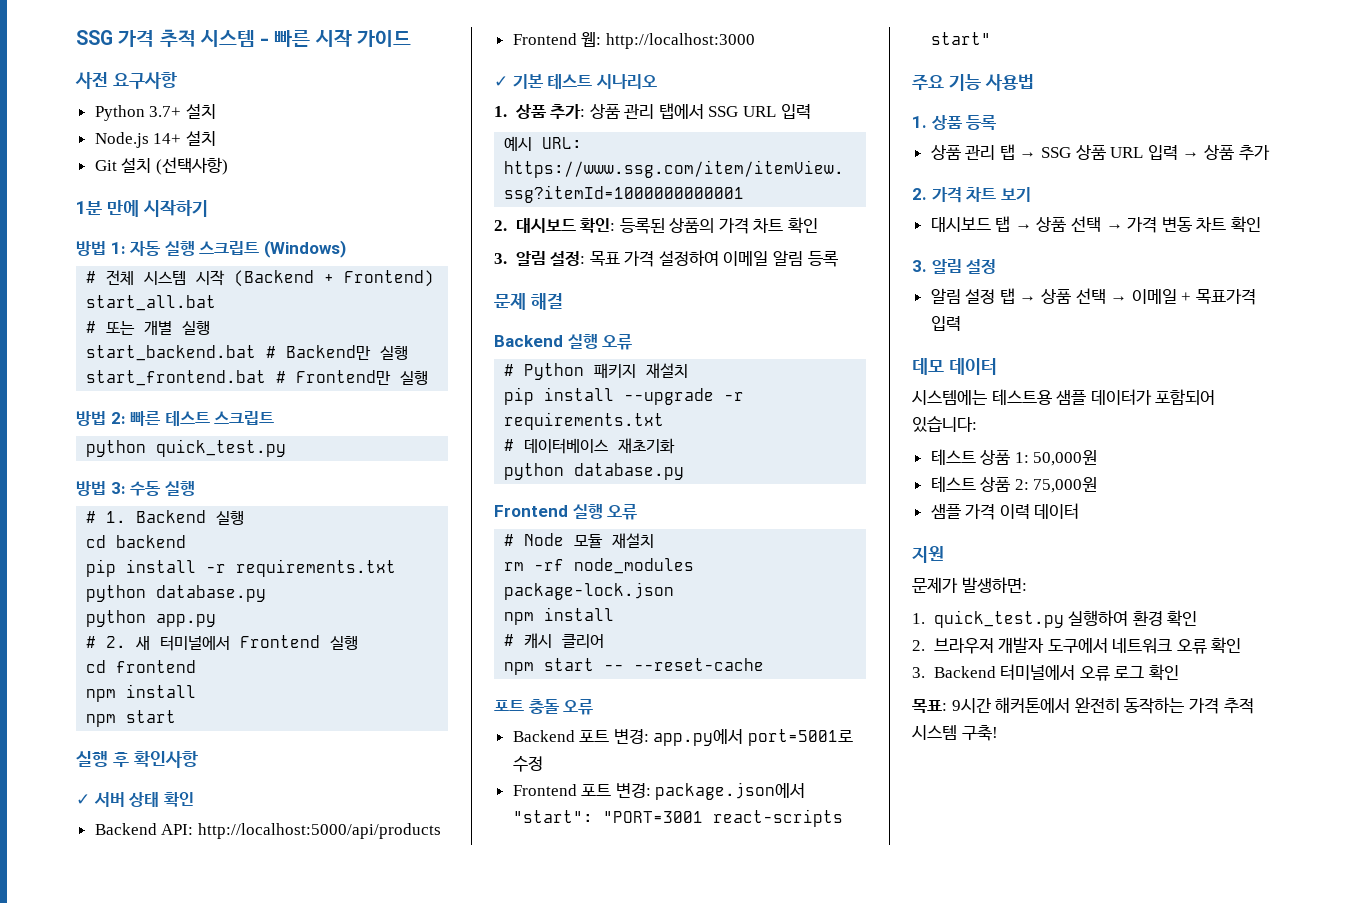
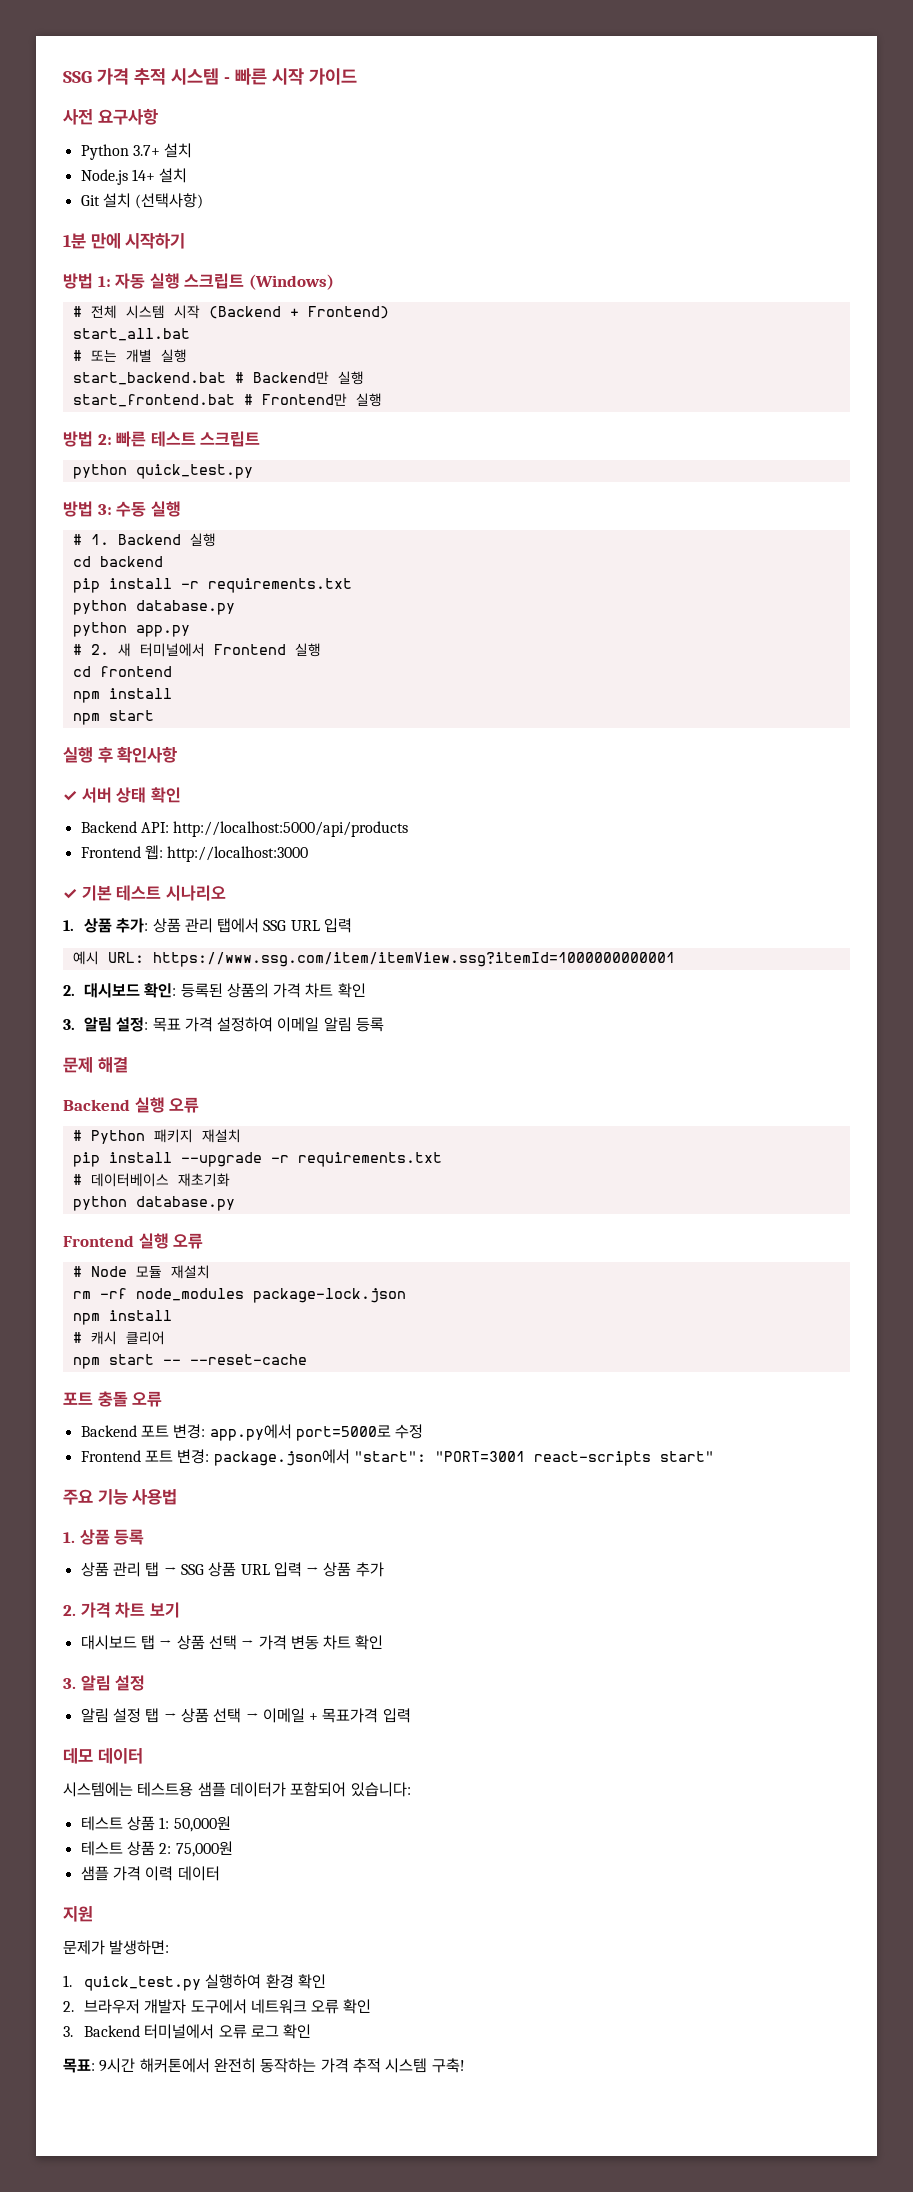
- Backend 포트 변경: app.py에서 port=5001로 수정
+ Backend 포트 변경: app.py에서 port=5000로 수정

